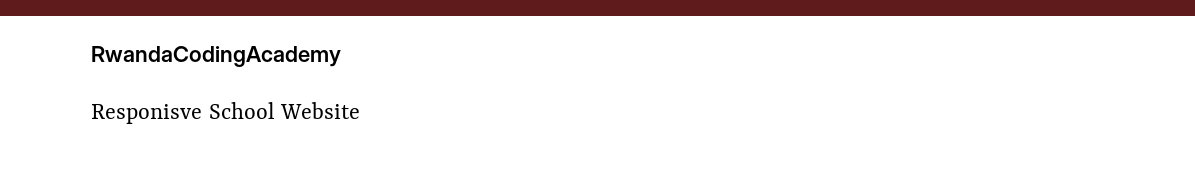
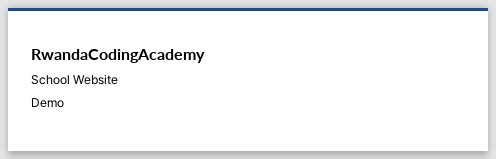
- Responisve School Website
+ School Website
+ Demo

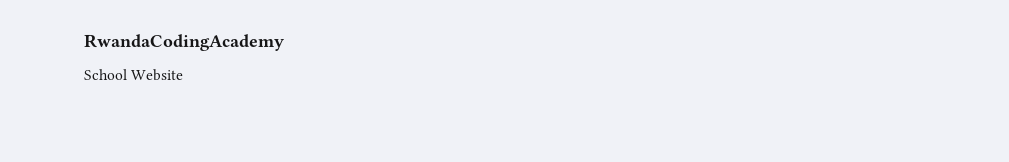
- Demo

